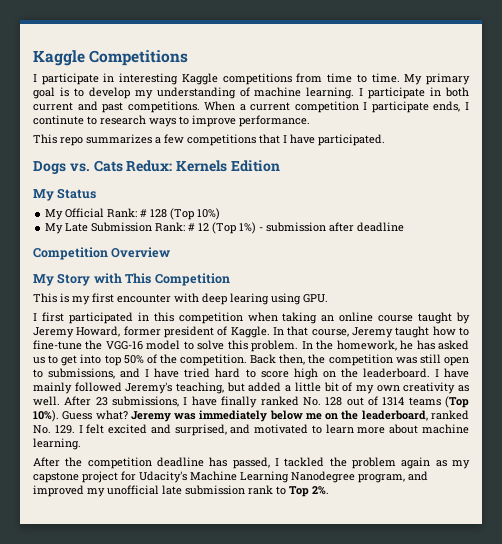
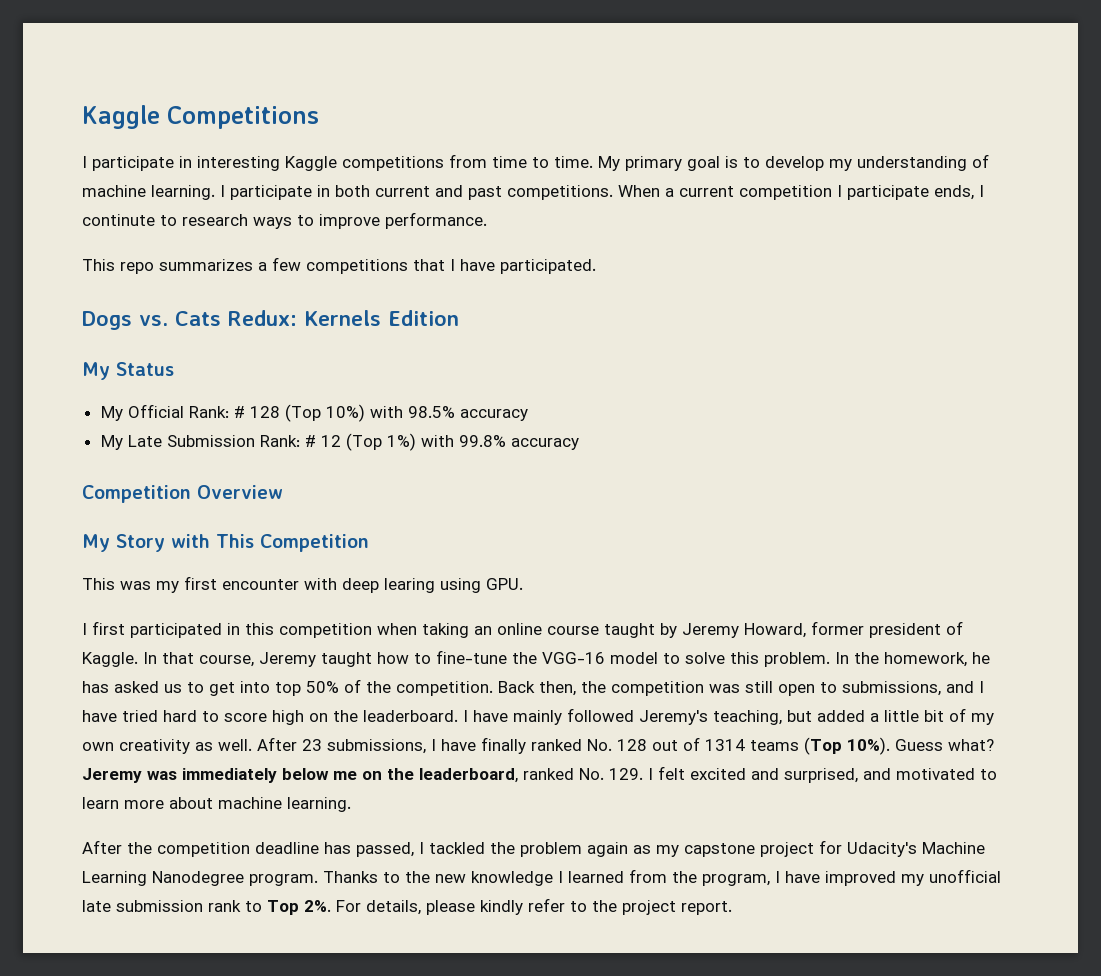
- My Official Rank: # 128 (Top 10%)
+ My Official Rank: # 128 (Top 10%) with 98.5% accuracy
- My Late Submission Rank: # 12 (Top 1%) - submission after deadline
+ My Late Submission Rank: # 12 (Top 1%) with 99.8% accuracy
- This is my first encounter with deep learing using GPU.
+ This was my first encounter with deep learing using GPU.
- After the competition deadline has passed, I tackled the problem again as my capstone project for Udacity's Machine Learning Nanodegree program, and improved my unofficial late submission rank to Top 2%.
+ After the competition deadline has passed, I tackled the problem again as my capstone project for Udacity's Machine Learning Nanodegree program. Thanks to the new knowledge I learned from the program, I have improved my unofficial late submission rank to Top 2%.
+ For details, please kindly refer to the project report.

